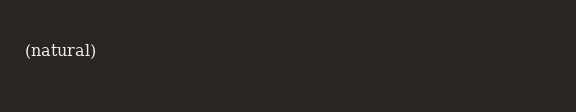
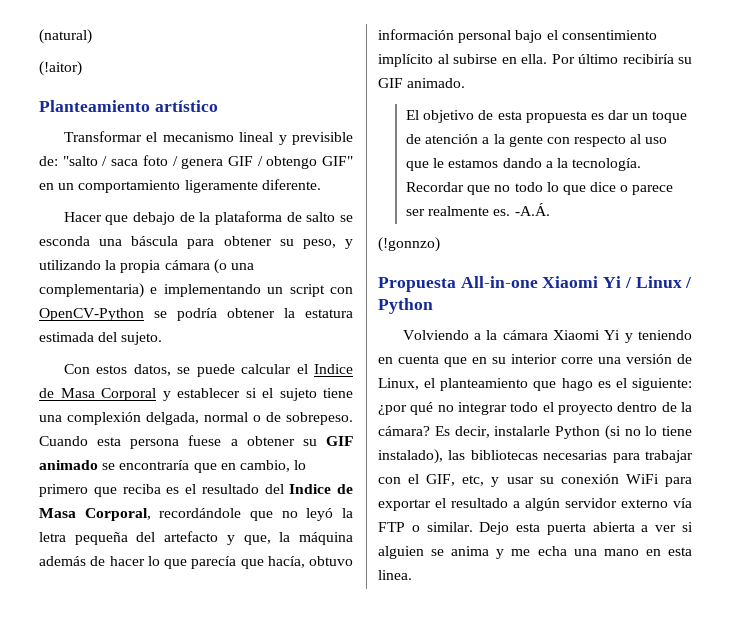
+ (!aitor)
+ Planteamiento artístico
+ Transformar el mecanismo lineal y previsible de: "salto / saca foto / genera GIF / obtengo GIF" en un comportamiento ligeramente diferente.
+ Hacer que debajo de la plataforma de salto se esconda una báscula para obtener su peso, y utilizando la propia cámara (o una complementaria) e implementando un script con OpenCV-Python se podría obtener la estatura estimada del sujeto.
+ Con estos datos, se puede calcular el Indice de Masa Corporal y establecer si el sujeto tiene una complexión delgada, normal o de sobrepeso. Cuando esta persona fuese a obtener su GIF animado se encontraría que en cambio, lo primero que reciba es el resultado del Indice de Masa Corporal, recordándole que no leyó la letra pequeña del artefacto y que, la máquina además de hacer lo que parecía que hacía, obtuvo información personal bajo el consentimiento implícito al subirse en ella. Por último recibiría su GIF animado.
+ El objetivo de esta propuesta es dar un toque de atención a la gente con respecto al uso que le estamos dando a la tecnología. Recordar que no todo lo que dice o parece ser realmente es. -A.Á.
+ (!gonnzo)
+ Propuesta All-in-one Xiaomi Yi / Linux / Python
+ Volviendo a la cámara Xiaomi Yi y teniendo en cuenta que en su interior corre una versión de Linux, el planteamiento que hago es el siguiente: ¿por qué no integrar todo el proyecto dentro de la cámara? Es decir, instalarle Python (si no lo tiene instalado), las bibliotecas necesarias para trabajar con el GIF, etc, y usar su conexión WiFi para exportar el resultado a algún servidor externo vía FTP o similar. Dejo esta puerta abierta a ver si alguien se anima y me echa una mano en esta linea.

